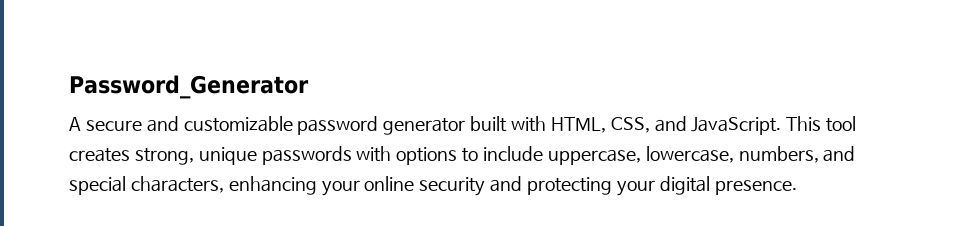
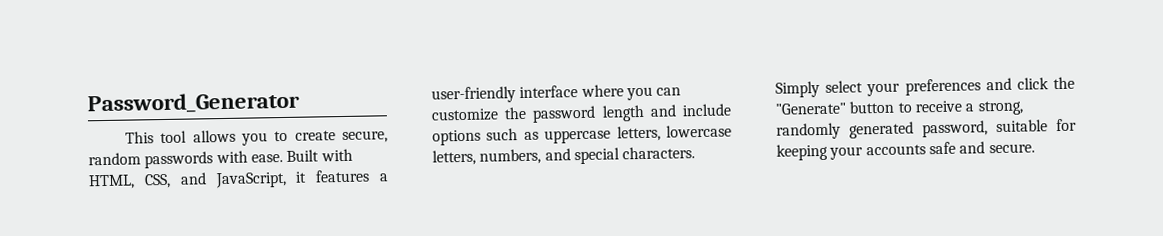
- A secure and customizable password generator built with HTML, CSS, and JavaScript. This tool creates strong, unique passwords with options to include uppercase, lowercase, numbers, and special characters, enhancing your online security and protecting your digital presence.
+ This tool allows you to create secure, random passwords with ease. Built with HTML, CSS, and JavaScript, it features a user-friendly interface where you can customize the password length and include options such as uppercase letters, lowercase letters, numbers, and special characters. Simply select your preferences and click the "Generate" button to receive a strong, randomly generated password, suitable for keeping your accounts safe and secure.

